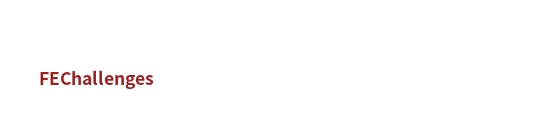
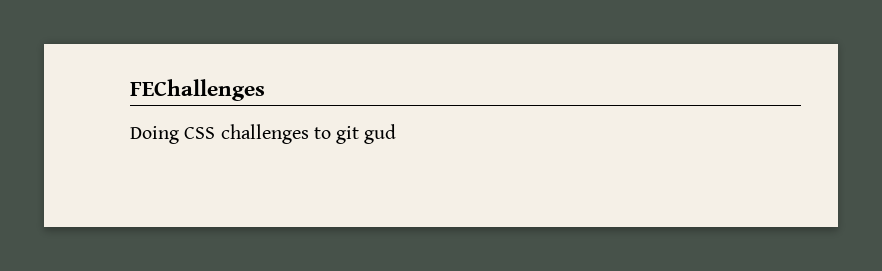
+ Doing CSS challenges to git gud

